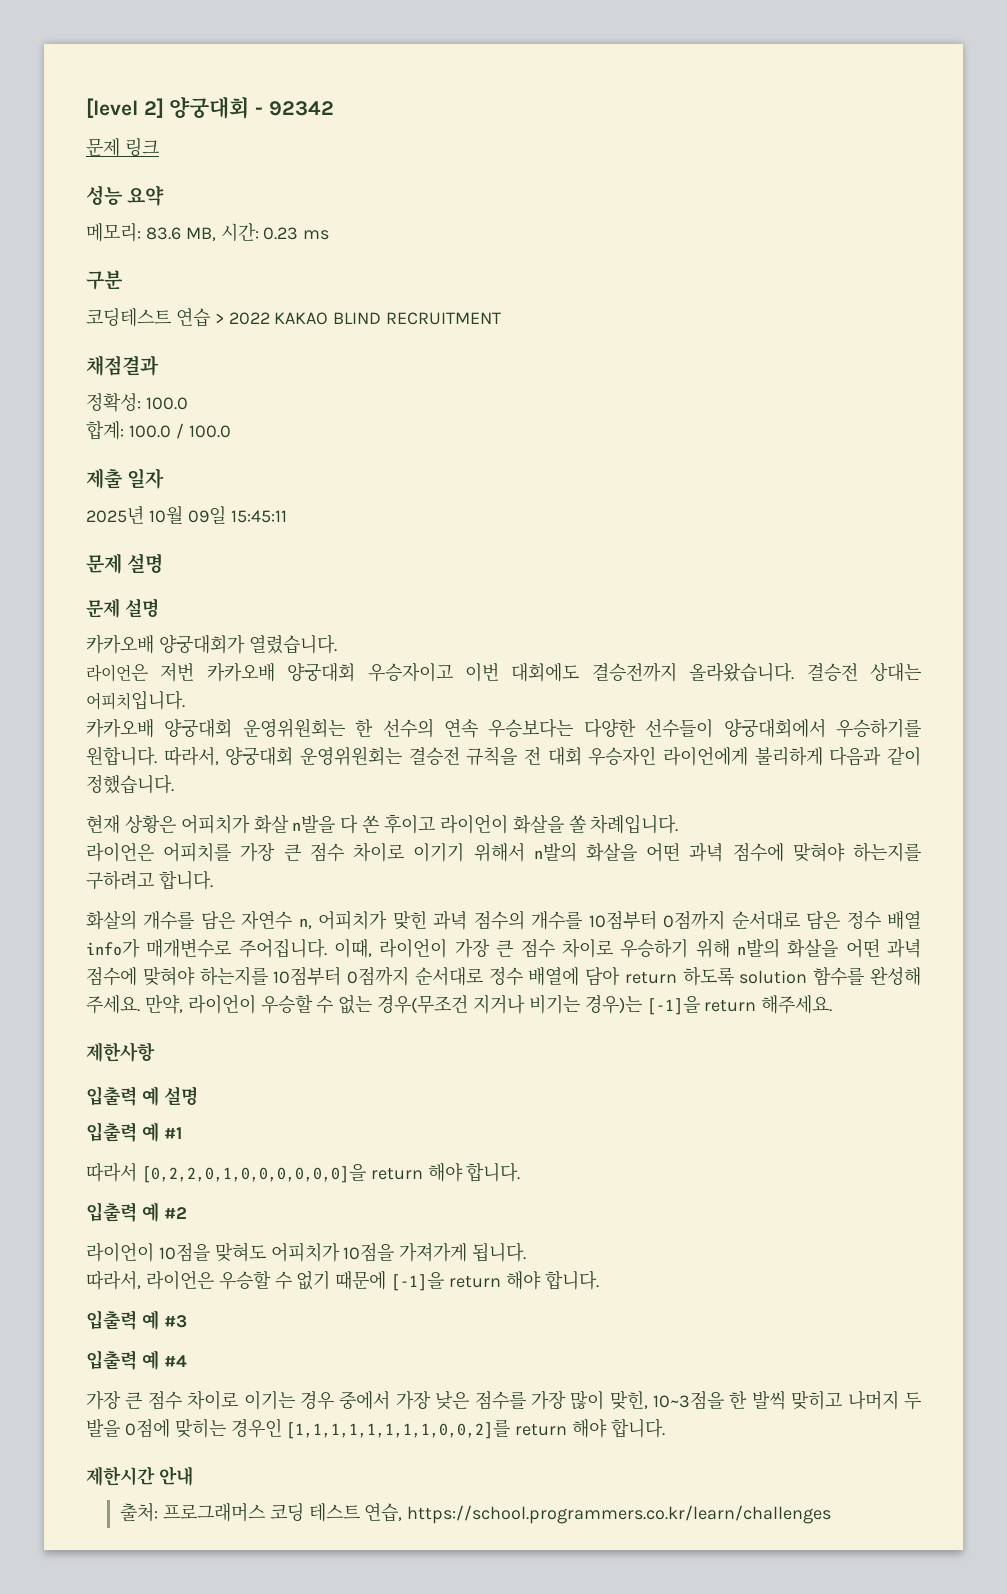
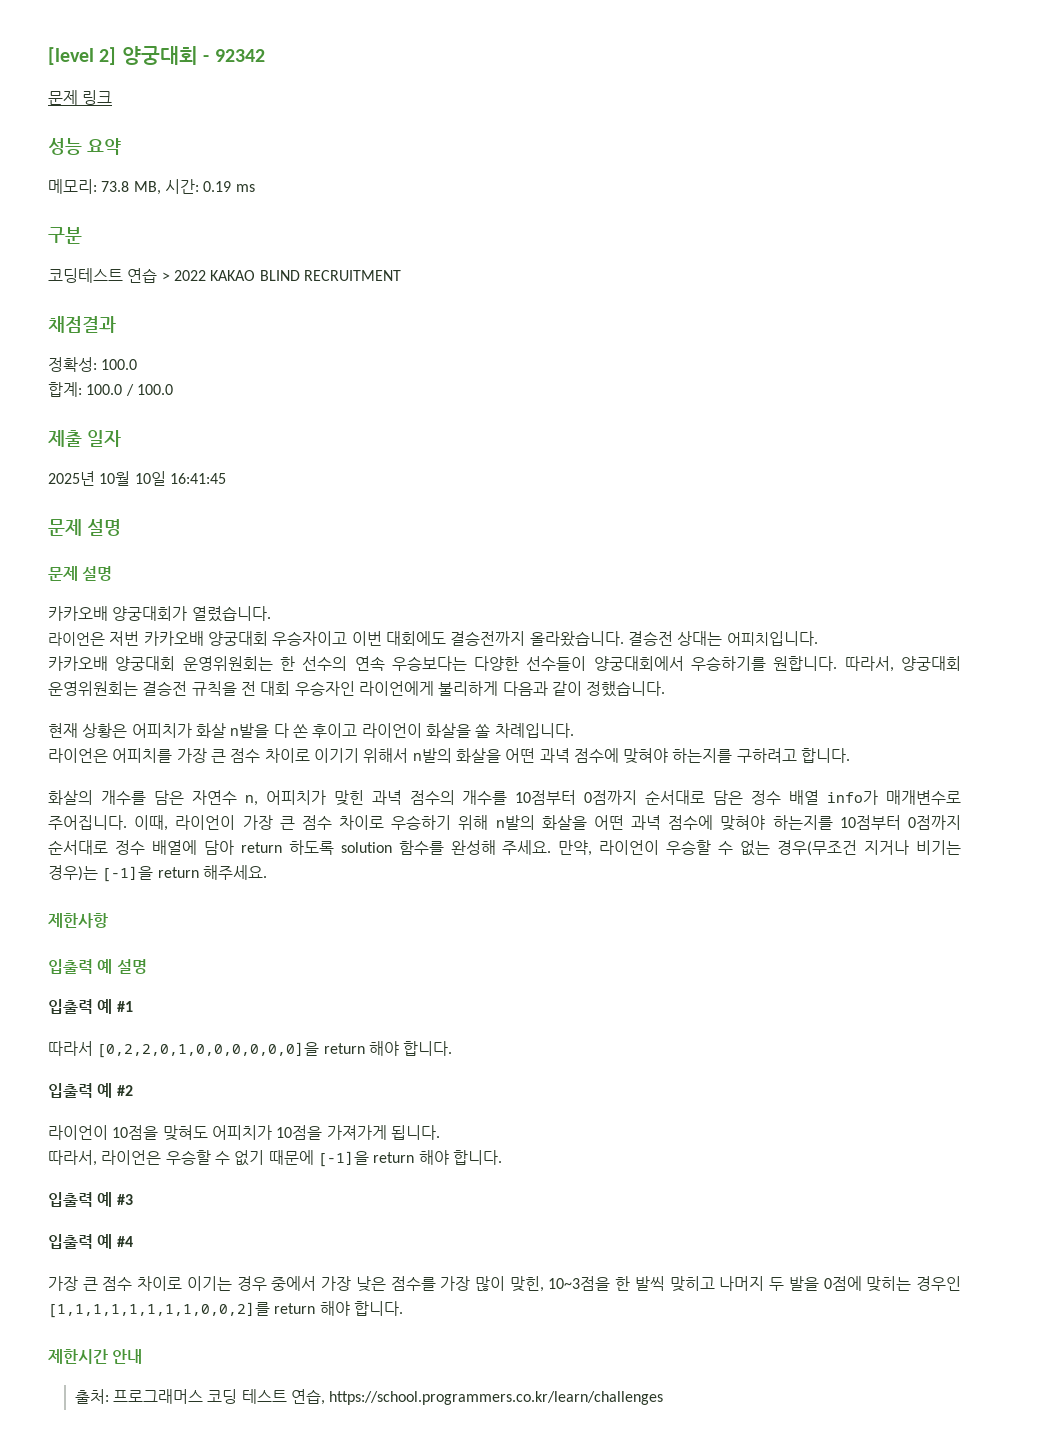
- 메모리: 83.6 MB, 시간: 0.23 ms
+ 메모리: 73.8 MB, 시간: 0.19 ms
- 2025년 10월 09일 15:45:11
+ 2025년 10월 10일 16:41:45

